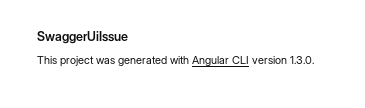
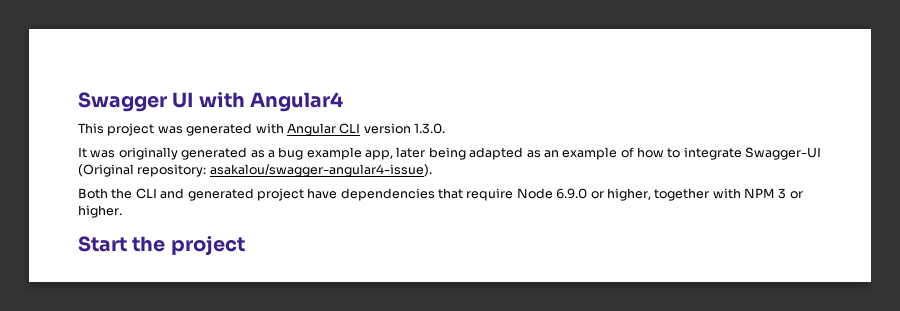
- SwaggerUiIssue
+ Swagger UI with Angular4
+ It was originally generated as a bug example app, later being adapted as an example of how to integrate Swagger-UI (Original repository: asakalou/swagger-angular4-issue).
+ Both the CLI and generated project have dependencies that require Node 6.9.0 or higher, together with NPM 3 or higher.
+ Start the project

